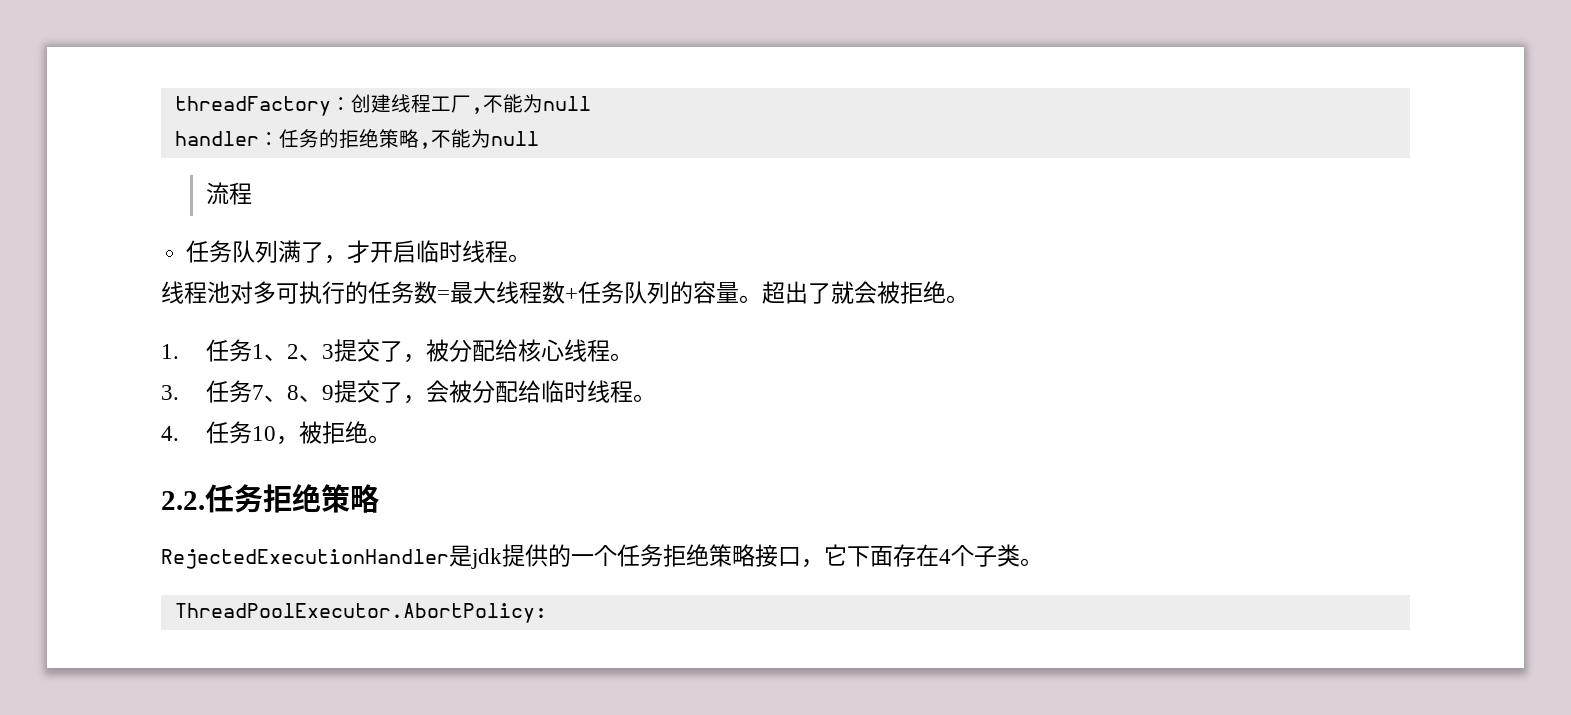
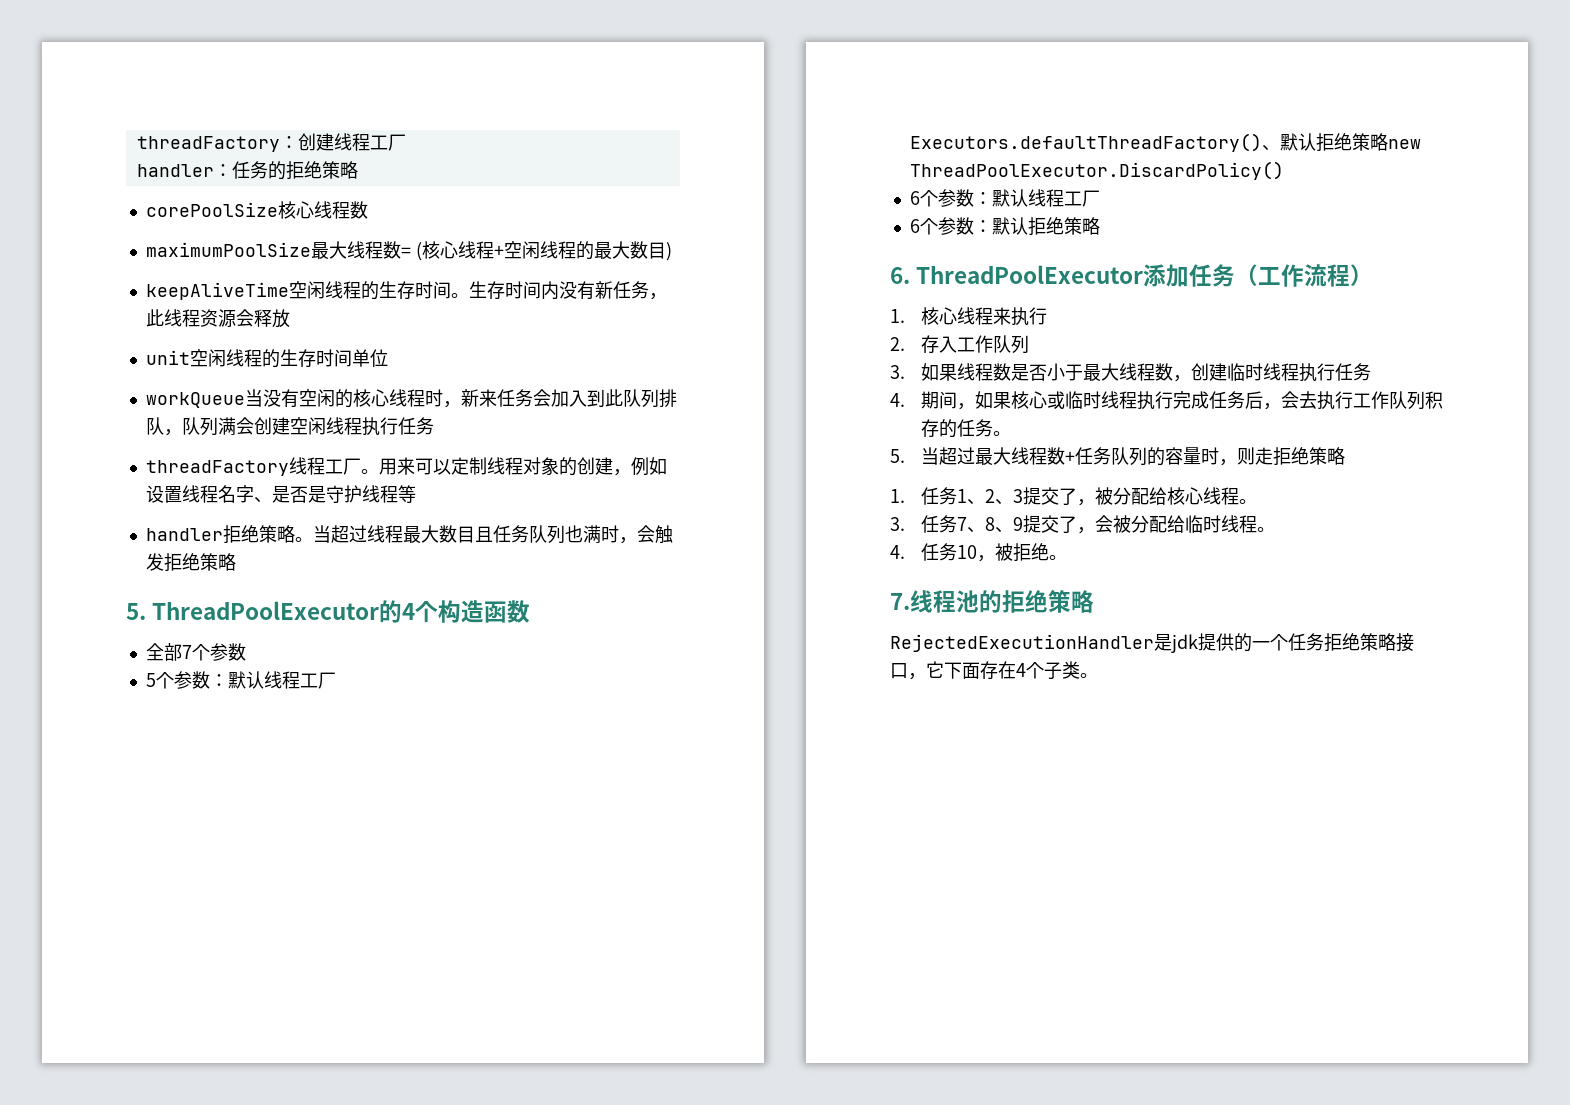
- threadFactory：创建线程工厂,不能为null
+ threadFactory：创建线程工厂
- handler：任务的拒绝策略,不能为null
- 流程
- 任务队列满了，才开启临时线程。
- 线程池对多可执行的任务数=最大线程数+任务队列的容量。超出了就会被拒绝。
+ handler：任务的拒绝策略
+ corePoolSize核心线程数
+ maximumPoolSize最大线程数= (核心线程+空闲线程的最大数目)
+ keepAliveTime空闲线程的生存时间。生存时间内没有新任务，此线程资源会释放
+ unit空闲线程的生存时间单位
+ workQueue当没有空闲的核心线程时，新来任务会加入到此队列排队，队列满会创建空闲线程执行任务
+ threadFactory线程工厂。用来可以定制线程对象的创建，例如设置线程名字、是否是守护线程等
+ handler拒绝策略。当超过线程最大数目且任务队列也满时，会触发拒绝策略
+ 5. ThreadPoolExecutor的4个构造函数
+ 全部7个参数
+ 5个参数：默认线程工厂Executors.defaultThreadFactory()、默认拒绝策略new ThreadPoolExecutor.DiscardPolicy()
+ 6个参数：默认线程工厂
+ 6个参数：默认拒绝策略
+ 6. ThreadPoolExecutor添加任务（工作流程）
+ 1.核心线程来执行
+ 2.存入工作队列
+ 3.如果线程数是否小于最大线程数，创建临时线程执行任务
+ 4.期间，如果核心或临时线程执行完成任务后，会去执行工作队列积存的任务。
+ 5.当超过最大线程数+任务队列的容量时，则走拒绝策略
- 2.2.任务拒绝策略
+ 7.线程池的拒绝策略
- ThreadPoolExecutor.AbortPolicy:

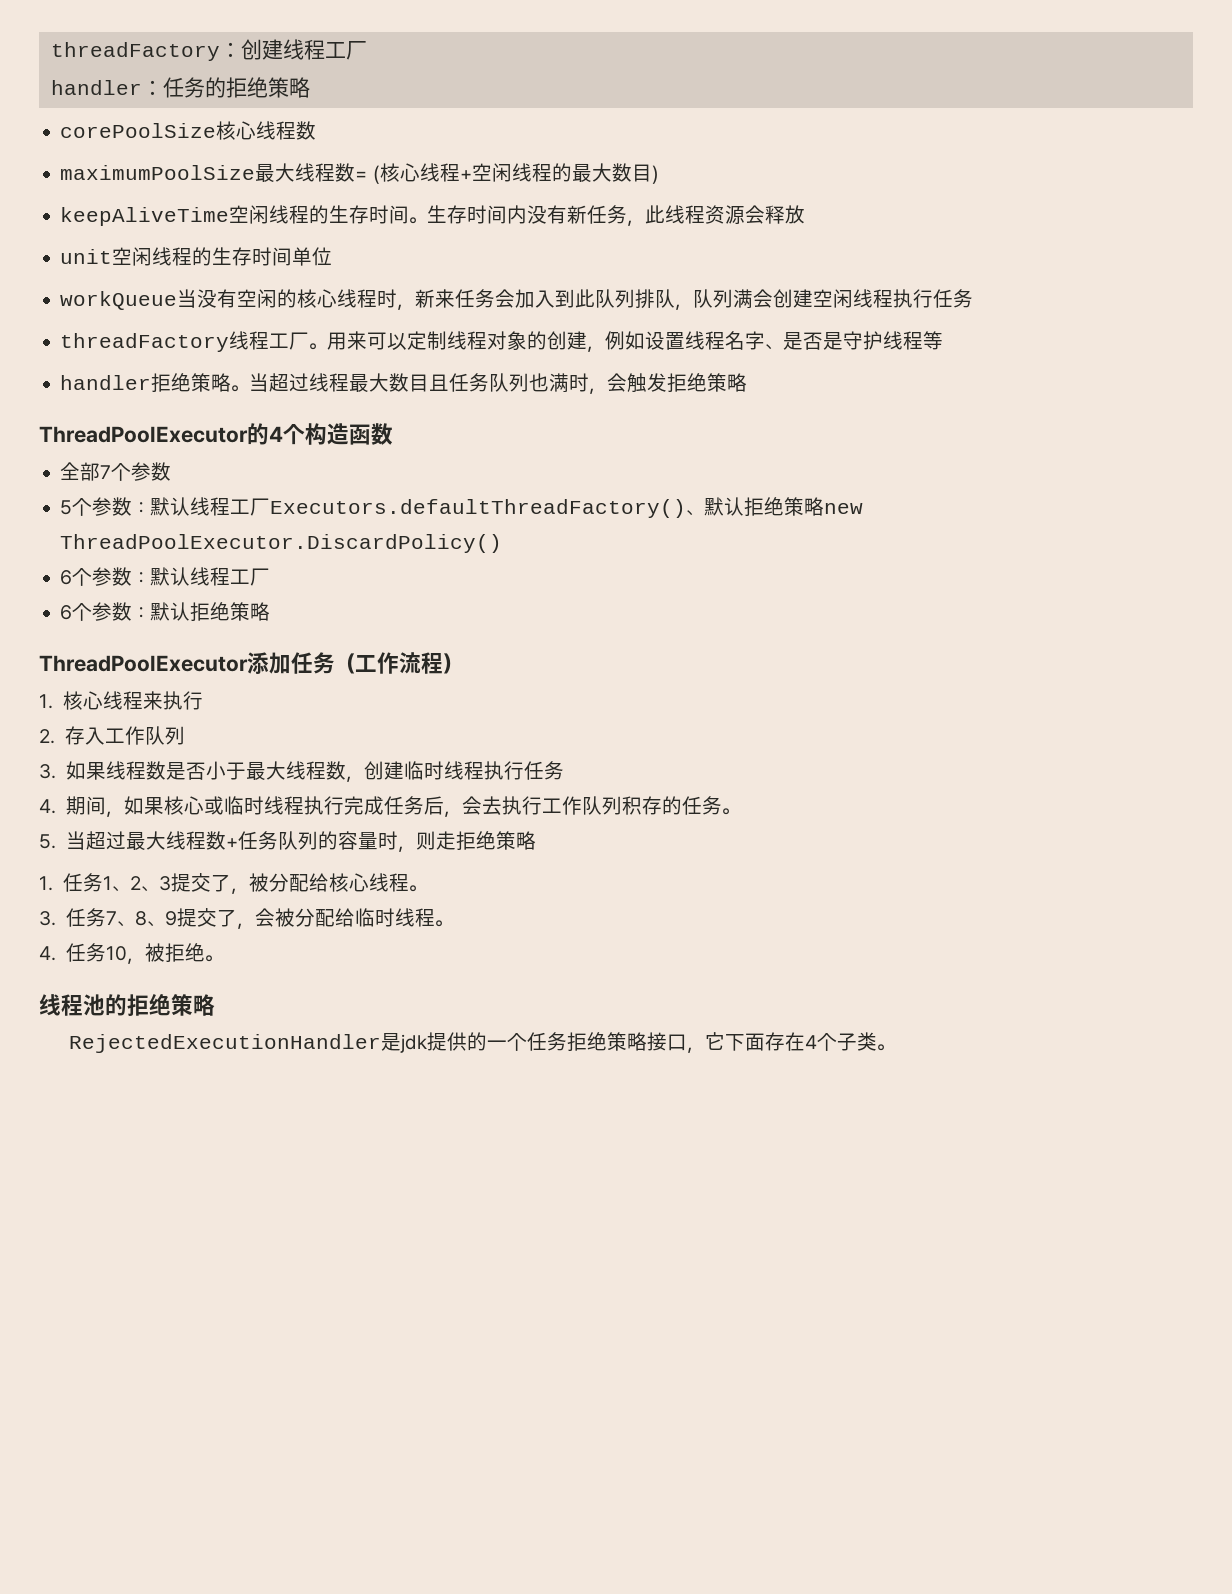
- 5. ThreadPoolExecutor的4个构造函数
+ ThreadPoolExecutor的4个构造函数
- 6. ThreadPoolExecutor添加任务（工作流程）
+ ThreadPoolExecutor添加任务（工作流程）
- 7.线程池的拒绝策略
+ 线程池的拒绝策略

